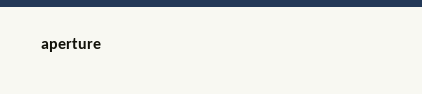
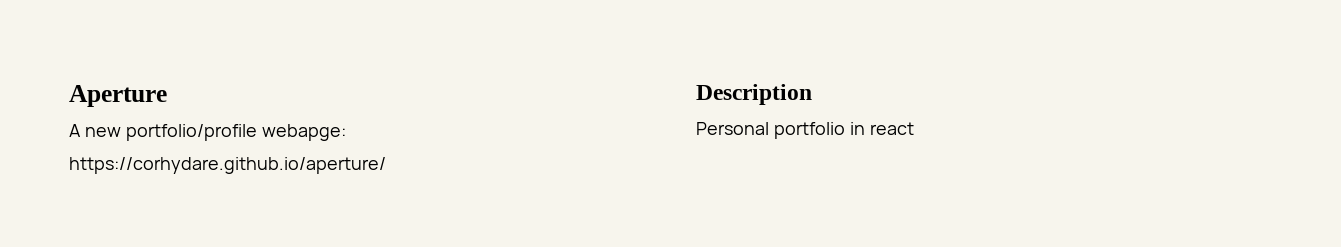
- aperture
+ Aperture
+ A new portfolio/profile webapge:
+ https://corhydare.github.io/aperture/
+ Description
+ Personal portfolio in react

